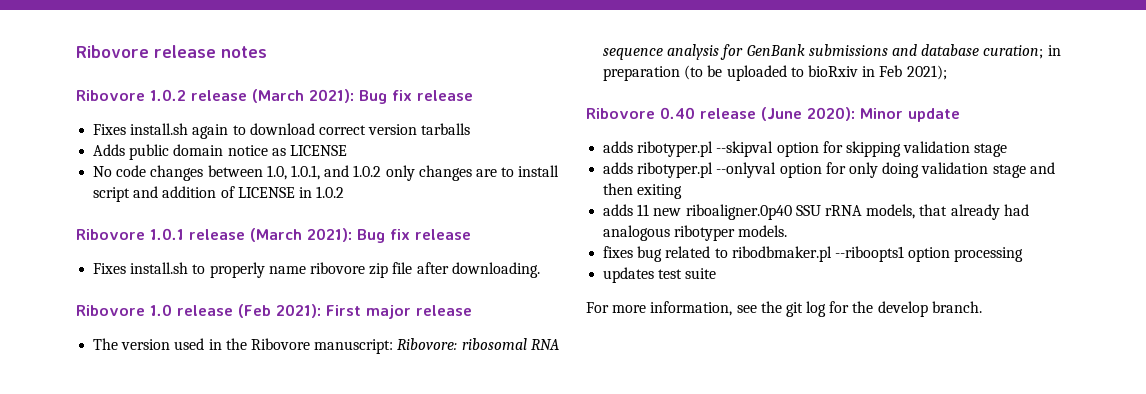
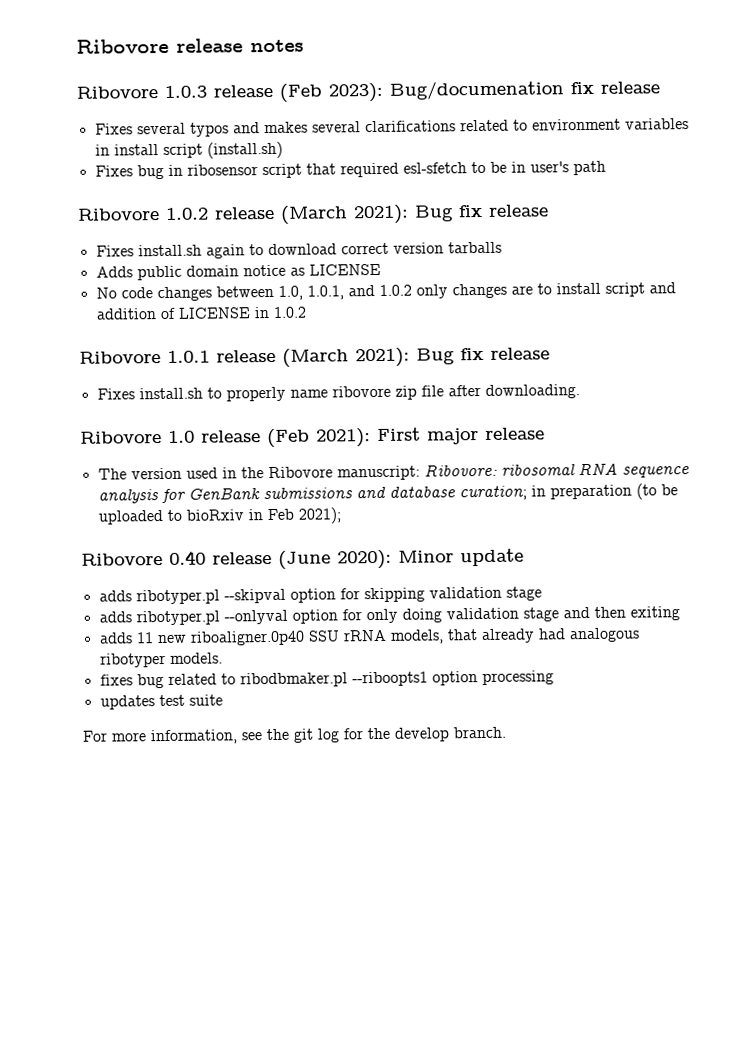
+ Ribovore 1.0.3 release (Feb 2023): Bug/documenation fix release
+ Fixes several typos and makes several clarifications related to environment variables in install script (install.sh)
+ Fixes bug in ribosensor script that required esl-sfetch to be in user's path

